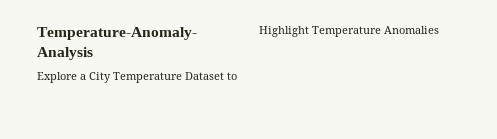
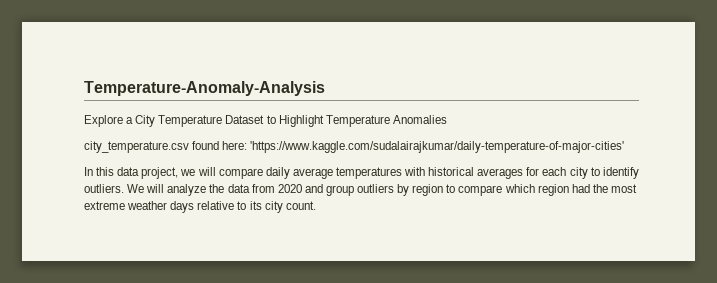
+ city_temperature.csv found here: 'https://www.kaggle.com/sudalairajkumar/daily-temperature-of-major-cities'
+ In this data project, we will compare daily average temperatures with historical averages for each city to identify outliers. We will analyze the data from 2020 and group outliers by region to compare which region had the most extreme weather days relative to its city count.

